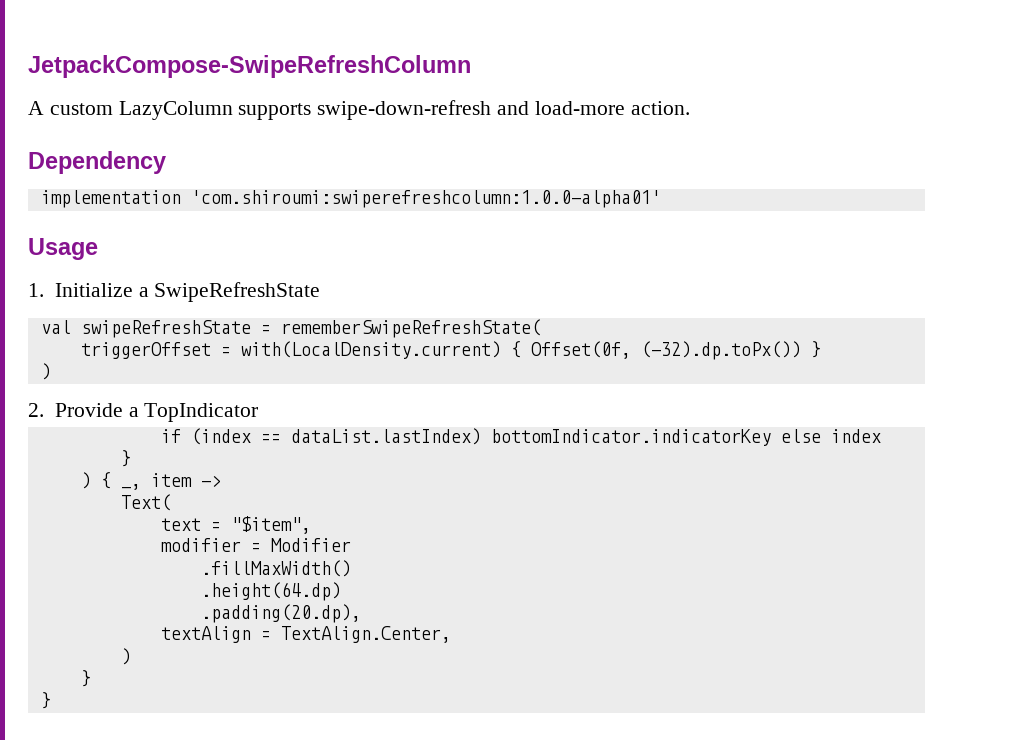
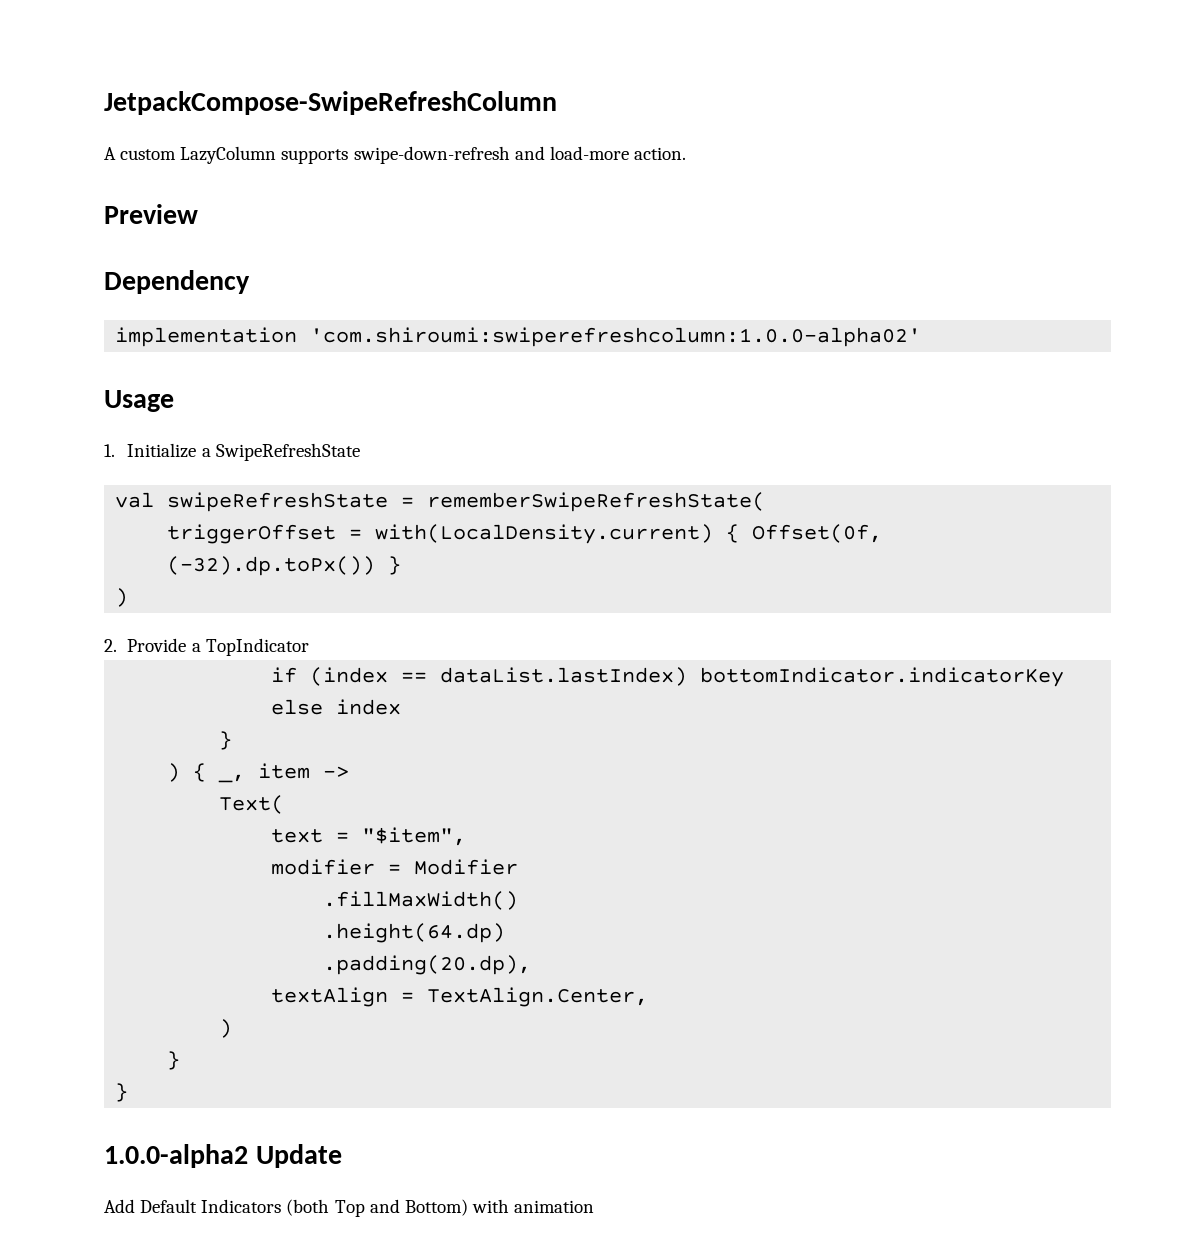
+ Preview
- implementation 'com.shiroumi:swiperefreshcolumn:1.0.0-alpha01'
+ implementation 'com.shiroumi:swiperefreshcolumn:1.0.0-alpha02'
+ 1.0.0-alpha2 Update
+ Add Default Indicators (both Top and Bottom) with animation

